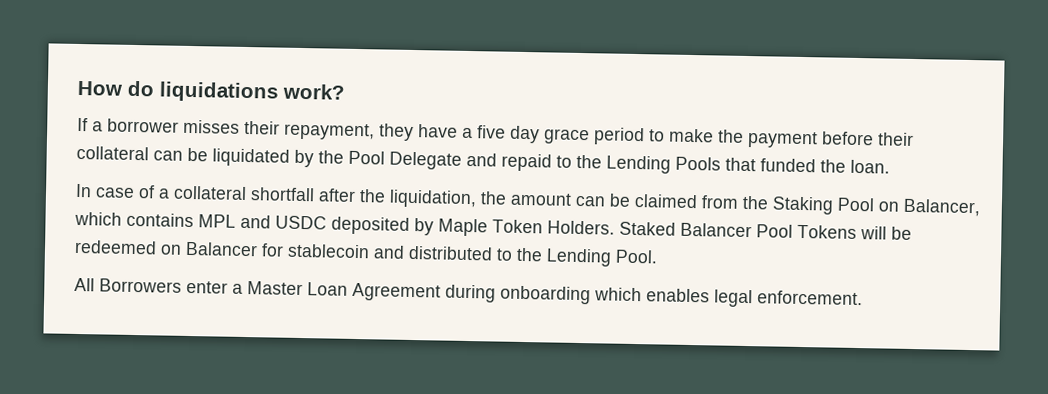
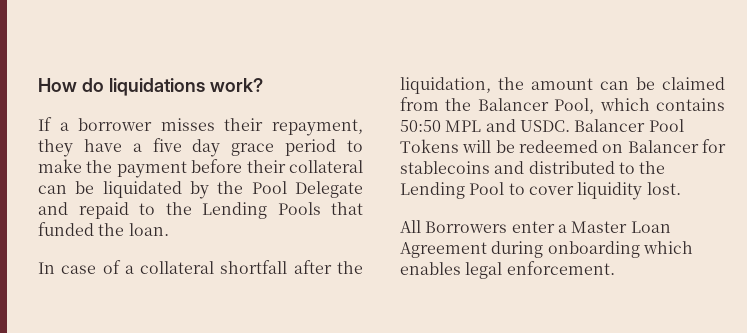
- In case of a collateral shortfall after the liquidation, the amount can be claimed from the Staking Pool on Balancer, which contains MPL and USDC deposited by Maple Token Holders. Staked Balancer Pool Tokens will be redeemed on Balancer for stablecoin and distributed to the Lending Pool.
+ In case of a collateral shortfall after the liquidation, the amount can be claimed from the Balancer Pool, which contains 50:50 MPL and USDC. Balancer Pool Tokens will be redeemed on Balancer for stablecoins and distributed to the Lending Pool to cover liquidity lost.

